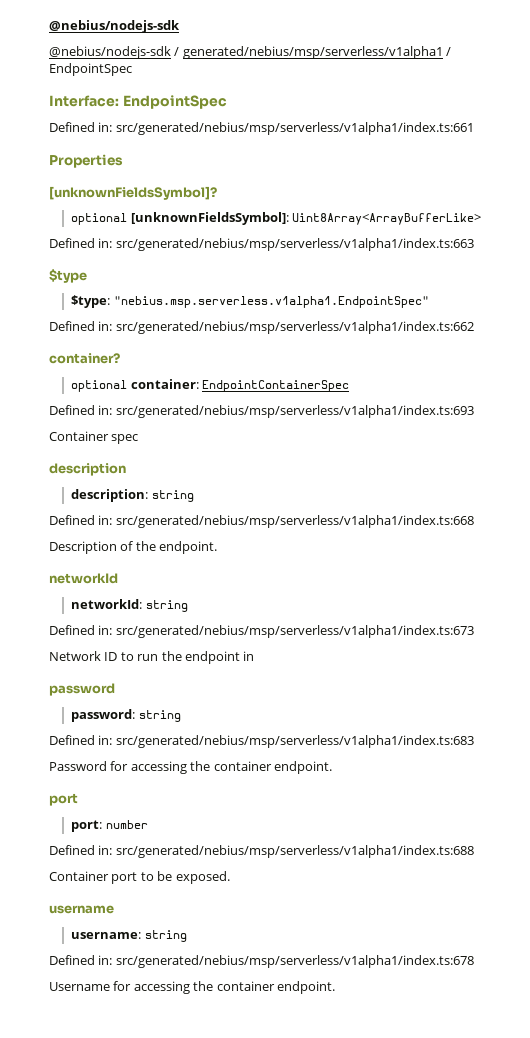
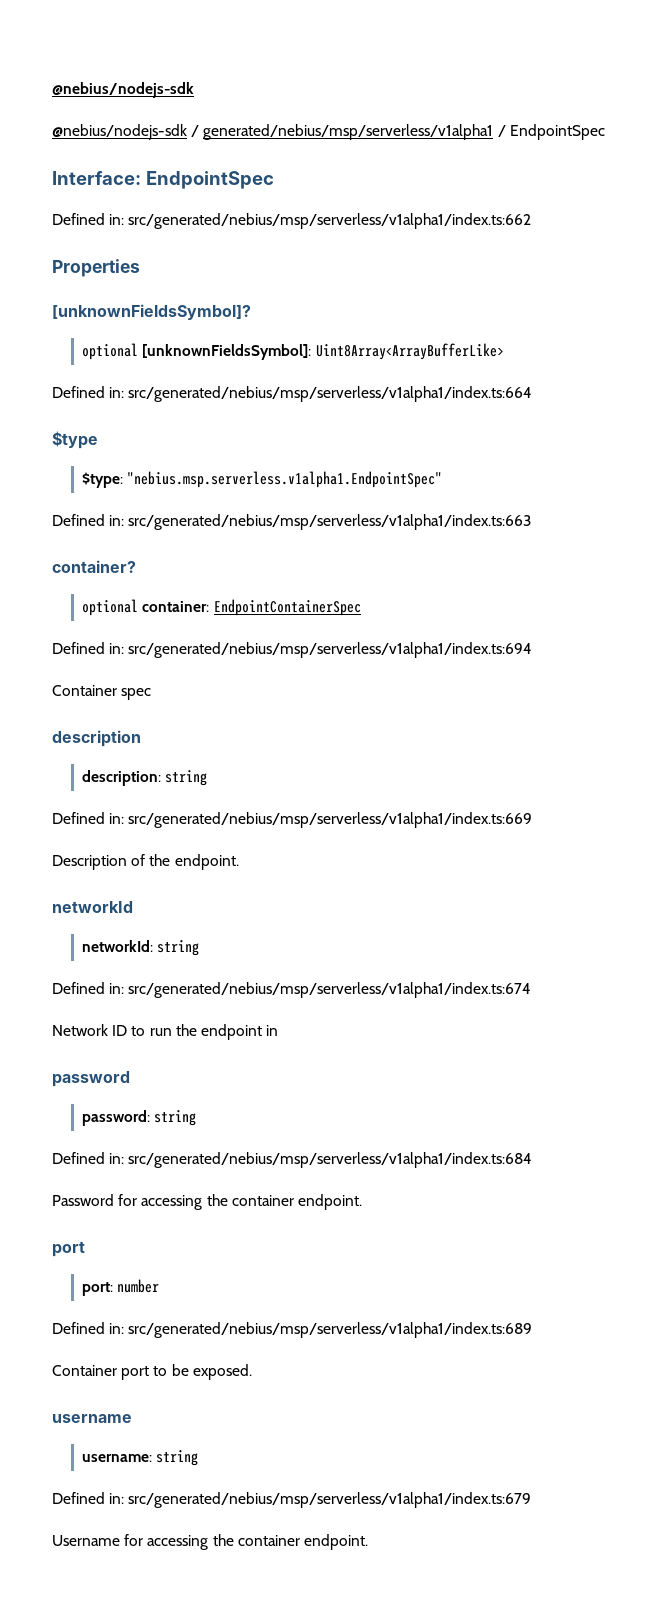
- Defined in: src/generated/nebius/msp/serverless/v1alpha1/index.ts:661
+ Defined in: src/generated/nebius/msp/serverless/v1alpha1/index.ts:662
- Defined in: src/generated/nebius/msp/serverless/v1alpha1/index.ts:663
+ Defined in: src/generated/nebius/msp/serverless/v1alpha1/index.ts:664
- Defined in: src/generated/nebius/msp/serverless/v1alpha1/index.ts:662
+ Defined in: src/generated/nebius/msp/serverless/v1alpha1/index.ts:663
- Defined in: src/generated/nebius/msp/serverless/v1alpha1/index.ts:693
+ Defined in: src/generated/nebius/msp/serverless/v1alpha1/index.ts:694
- Defined in: src/generated/nebius/msp/serverless/v1alpha1/index.ts:668
+ Defined in: src/generated/nebius/msp/serverless/v1alpha1/index.ts:669
- Defined in: src/generated/nebius/msp/serverless/v1alpha1/index.ts:673
+ Defined in: src/generated/nebius/msp/serverless/v1alpha1/index.ts:674
- Defined in: src/generated/nebius/msp/serverless/v1alpha1/index.ts:683
+ Defined in: src/generated/nebius/msp/serverless/v1alpha1/index.ts:684
- Defined in: src/generated/nebius/msp/serverless/v1alpha1/index.ts:688
+ Defined in: src/generated/nebius/msp/serverless/v1alpha1/index.ts:689
- Defined in: src/generated/nebius/msp/serverless/v1alpha1/index.ts:678
+ Defined in: src/generated/nebius/msp/serverless/v1alpha1/index.ts:679

